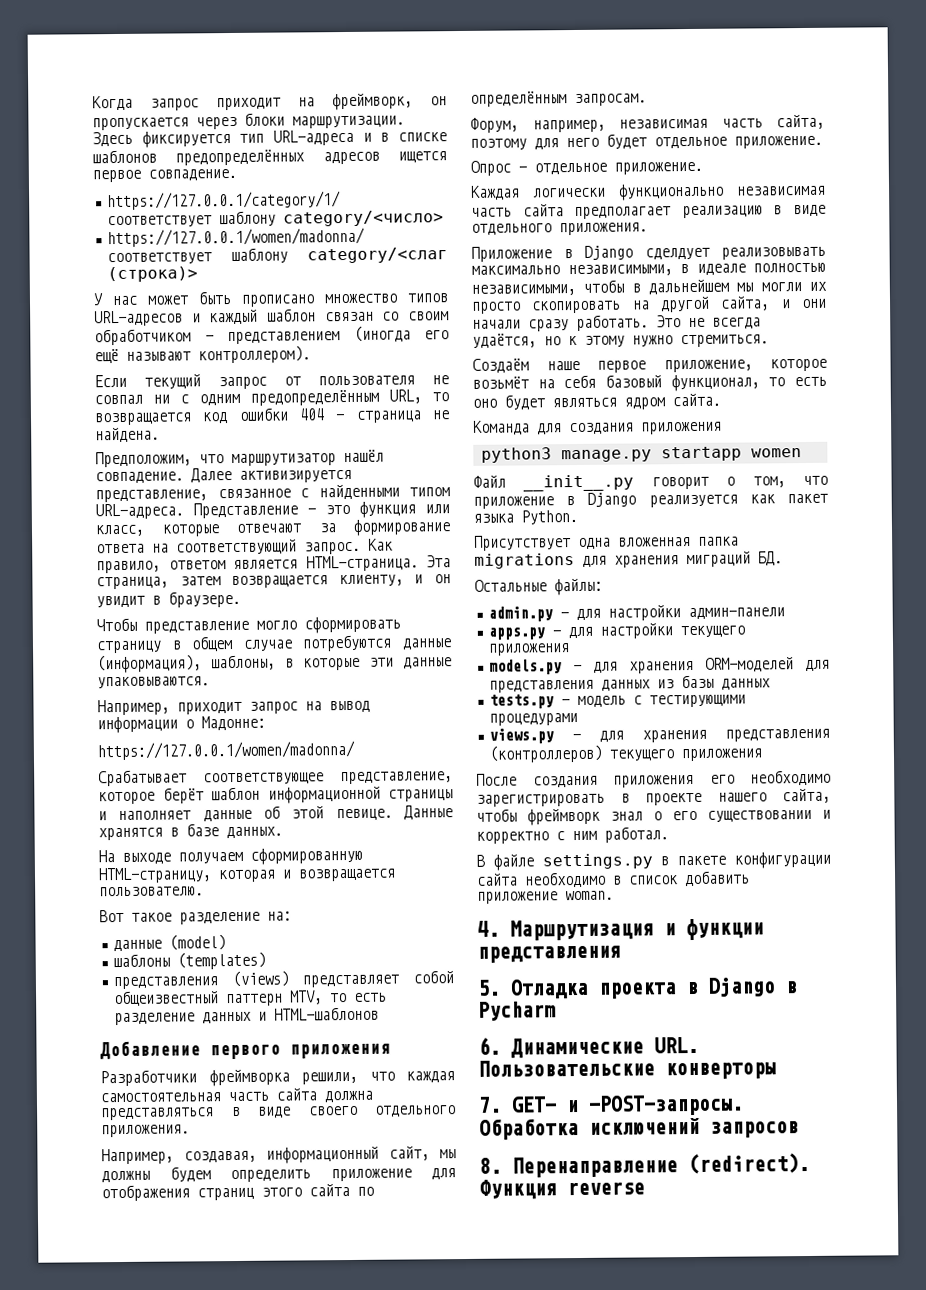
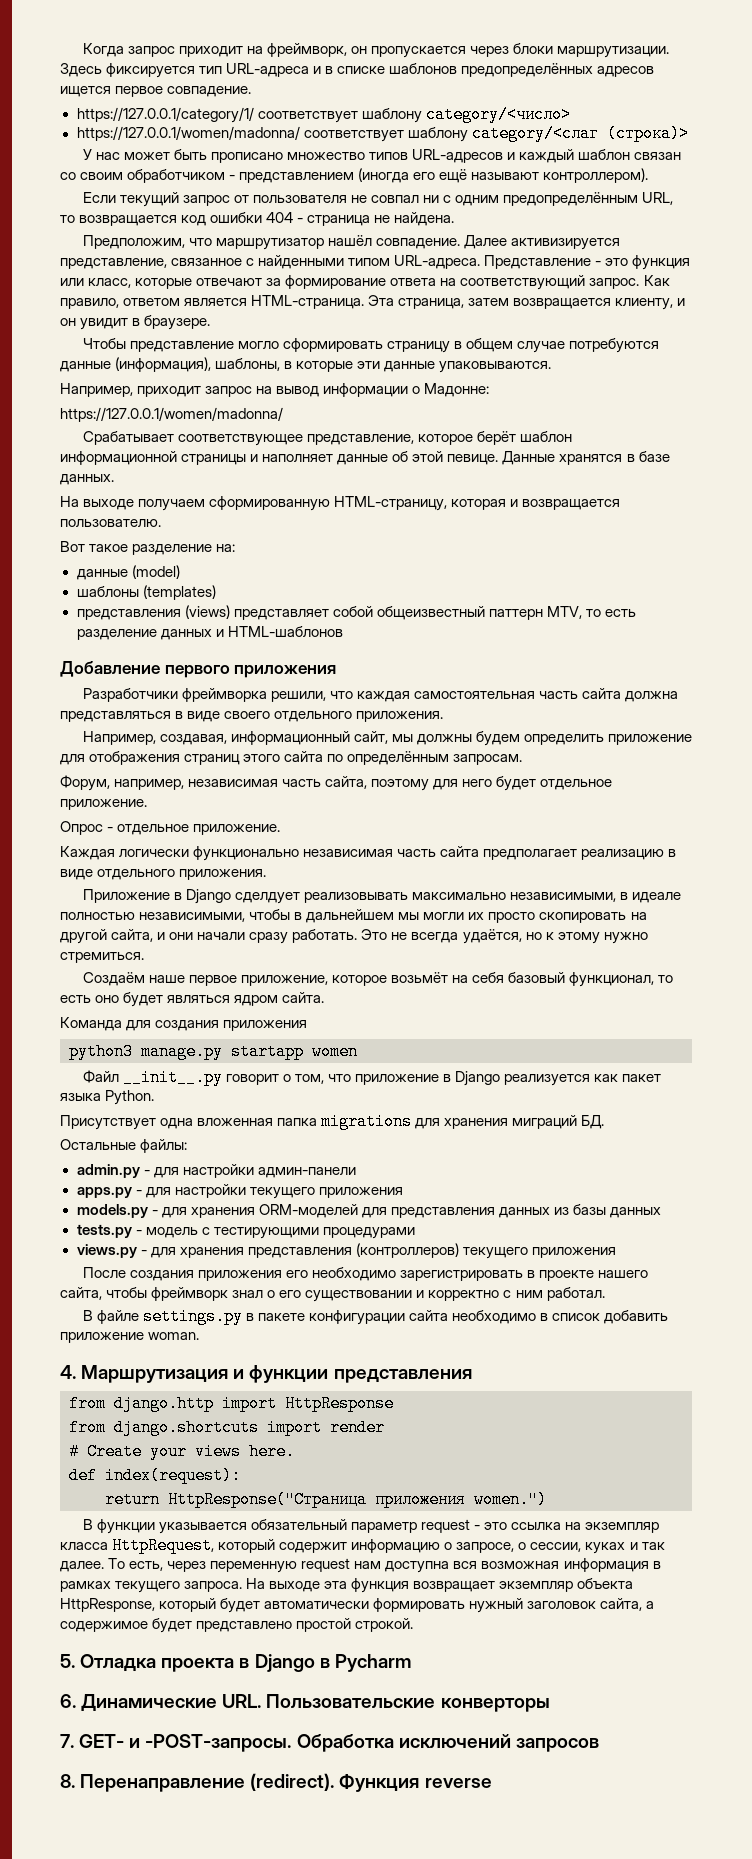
+ from django.http import HttpResponse
+ from django.shortcuts import render
+ # Create your views here.
+ def index(request):
+ return HttpResponse("Страница приложения women.")
+ В функции указывается обязательный параметр request - это ссылка на экземпляр класса HttpRequest, который содержит информацию о запросе, о сессии, куках и так далее. То есть, через переменную request нам доступна вся возможная информация в рамках текущего запроса. На выходе эта функция возвращает экземпляр объекта HttpResponse, который будет автоматически формировать нужный заголовок сайта, а содержимое будет представлено простой строкой.

